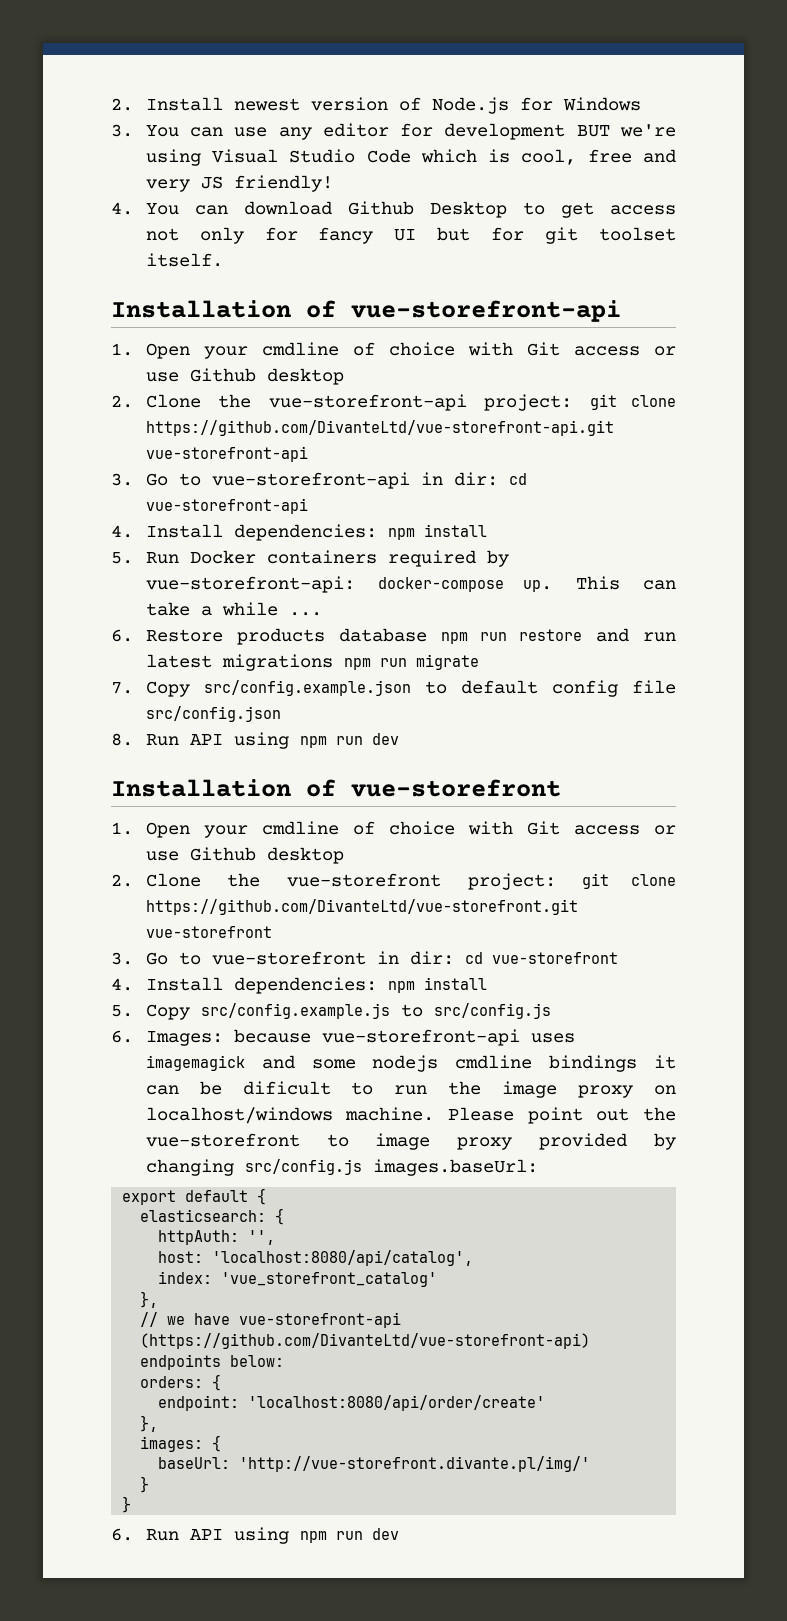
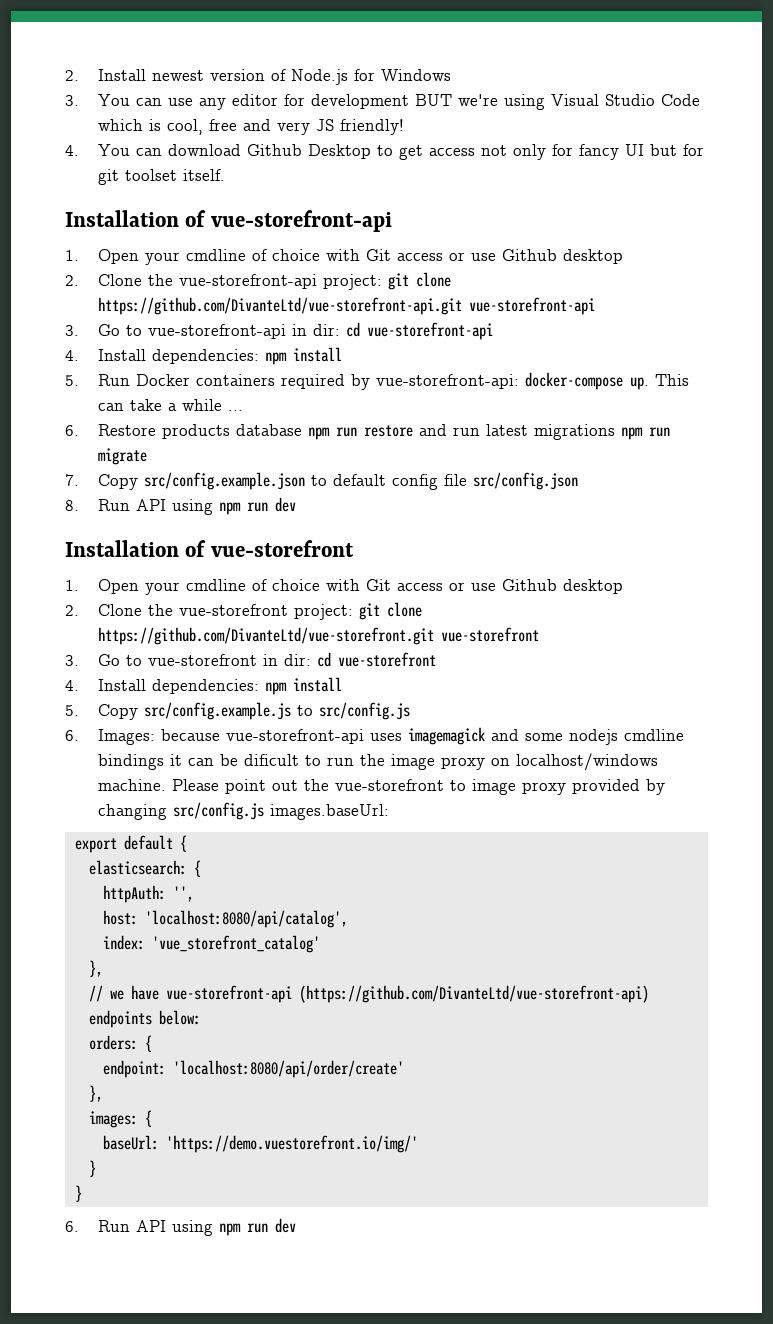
- baseUrl: 'http://vue-storefront.divante.pl/img/'
+ baseUrl: 'https://demo.vuestorefront.io/img/'

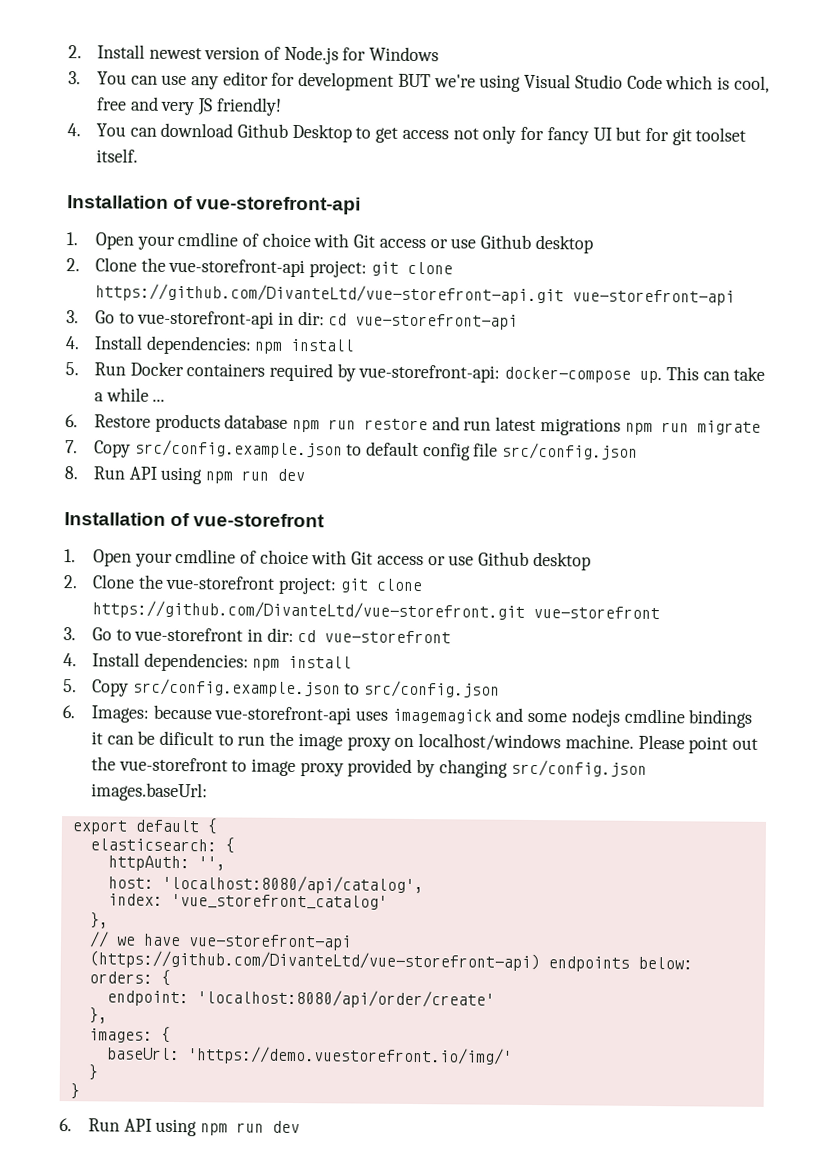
- 5. Copy src/config.example.js to src/config.js
+ 5. Copy src/config.example.json to src/config.json
- Please point out the vue-storefront to image proxy provided by changing src/config.js images.baseUrl:
+ Please point out the vue-storefront to image proxy provided by changing src/config.json images.baseUrl:

